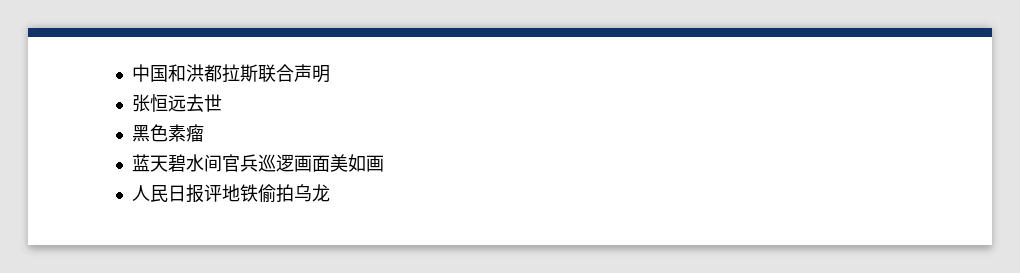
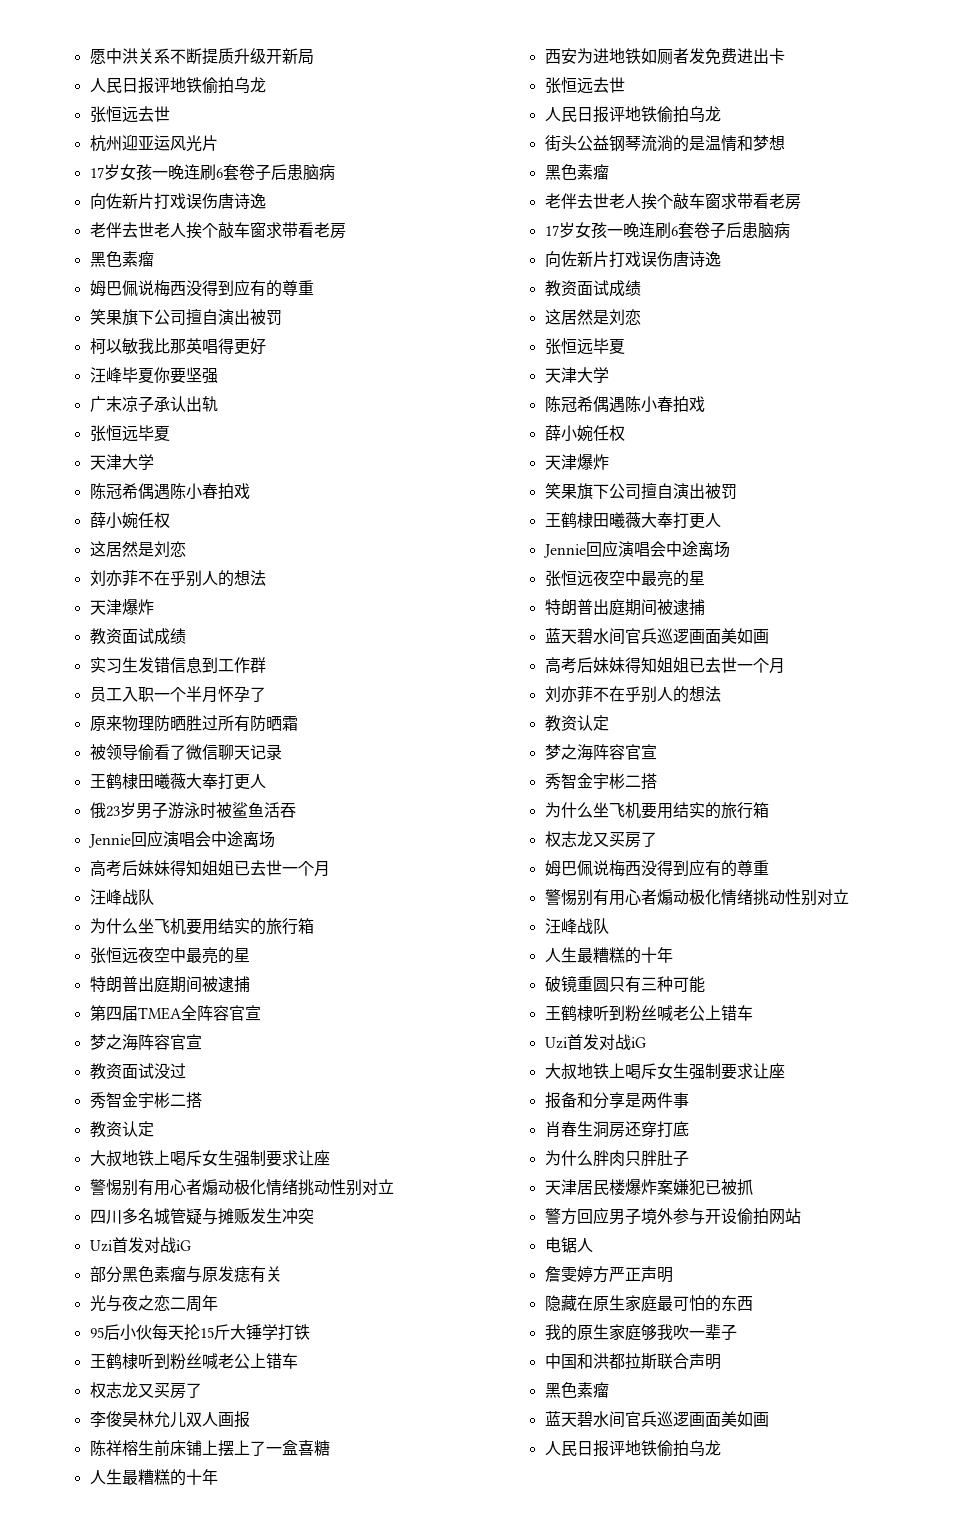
+ 愿中洪关系不断提质升级开新局
+ 人民日报评地铁偷拍乌龙
+ 张恒远去世
+ 杭州迎亚运风光片
+ 17岁女孩一晚连刷6套卷子后患脑病
+ 向佐新片打戏误伤唐诗逸
+ 老伴去世老人挨个敲车窗求带看老房
+ 黑色素瘤
+ 姆巴佩说梅西没得到应有的尊重
+ 笑果旗下公司擅自演出被罚
+ 柯以敏我比那英唱得更好
+ 汪峰毕夏你要坚强
+ 广末凉子承认出轨
+ 张恒远毕夏
+ 天津大学
+ 陈冠希偶遇陈小春拍戏
+ 薛小婉任权
+ 这居然是刘恋
+ 刘亦菲不在乎别人的想法
+ 天津爆炸
+ 教资面试成绩
+ 实习生发错信息到工作群
+ 员工入职一个半月怀孕了
+ 原来物理防晒胜过所有防晒霜
+ 被领导偷看了微信聊天记录
+ 王鹤棣田曦薇大奉打更人
+ 俄23岁男子游泳时被鲨鱼活吞
+ Jennie回应演唱会中途离场
+ 高考后妹妹得知姐姐已去世一个月
+ 汪峰战队
+ 为什么坐飞机要用结实的旅行箱
+ 张恒远夜空中最亮的星
+ 特朗普出庭期间被逮捕
+ 第四届TMEA全阵容官宣
+ 梦之海阵容官宣
+ 教资面试没过
+ 秀智金宇彬二搭
+ 教资认定
+ 大叔地铁上喝斥女生强制要求让座
+ 警惕别有用心者煽动极化情绪挑动性别对立
+ 四川多名城管疑与摊贩发生冲突
+ Uzi首发对战iG
+ 部分黑色素瘤与原发痣有关
+ 光与夜之恋二周年
+ 95后小伙每天抡15斤大锤学打铁
+ 王鹤棣听到粉丝喊老公上错车
+ 权志龙又买房了
+ 李俊昊林允儿双人画报
+ 陈祥榕生前床铺上摆上了一盒喜糖
+ 人生最糟糕的十年
+ 西安为进地铁如厕者发免费进出卡
+ 张恒远去世
+ 人民日报评地铁偷拍乌龙
+ 街头公益钢琴流淌的是温情和梦想
+ 黑色素瘤
+ 老伴去世老人挨个敲车窗求带看老房
+ 17岁女孩一晚连刷6套卷子后患脑病
+ 向佐新片打戏误伤唐诗逸
+ 教资面试成绩
+ 这居然是刘恋
+ 张恒远毕夏
+ 天津大学
+ 陈冠希偶遇陈小春拍戏
+ 薛小婉任权
+ 天津爆炸
+ 笑果旗下公司擅自演出被罚
+ 王鹤棣田曦薇大奉打更人
+ Jennie回应演唱会中途离场
+ 张恒远夜空中最亮的星
+ 特朗普出庭期间被逮捕
+ 蓝天碧水间官兵巡逻画面美如画
+ 高考后妹妹得知姐姐已去世一个月
+ 刘亦菲不在乎别人的想法
+ 教资认定
+ 梦之海阵容官宣
+ 秀智金宇彬二搭
+ 为什么坐飞机要用结实的旅行箱
+ 权志龙又买房了
+ 姆巴佩说梅西没得到应有的尊重
+ 警惕别有用心者煽动极化情绪挑动性别对立
+ 汪峰战队
+ 人生最糟糕的十年
+ 破镜重圆只有三种可能
+ 王鹤棣听到粉丝喊老公上错车
+ Uzi首发对战iG
+ 大叔地铁上喝斥女生强制要求让座
+ 报备和分享是两件事
+ 肖春生洞房还穿打底
+ 为什么胖肉只胖肚子
+ 天津居民楼爆炸案嫌犯已被抓
+ 警方回应男子境外参与开设偷拍网站
+ 电锯人
+ 詹雯婷方严正声明
+ 隐藏在原生家庭最可怕的东西
+ 我的原生家庭够我吹一辈子
- 张恒远去世

